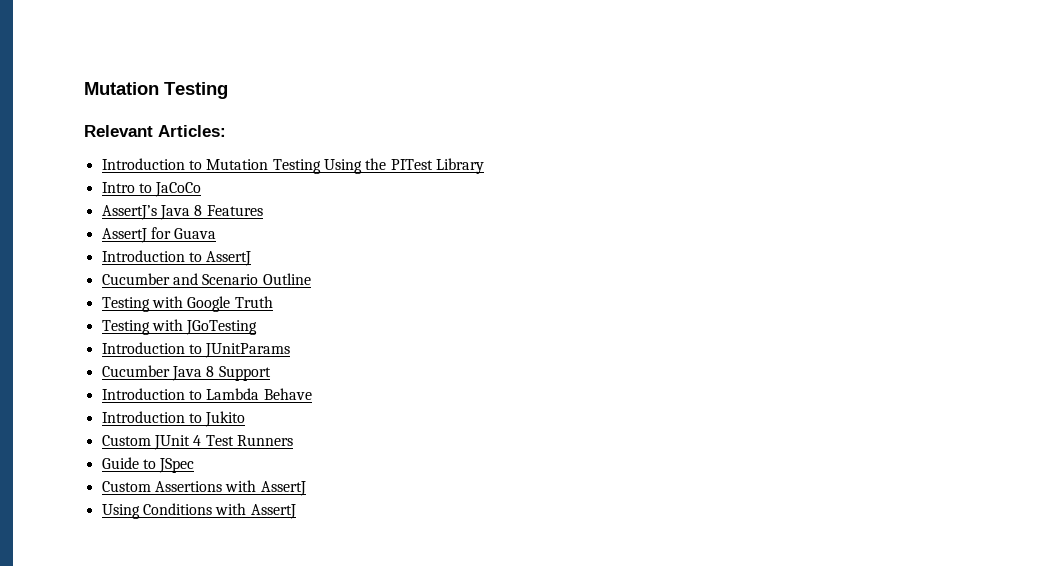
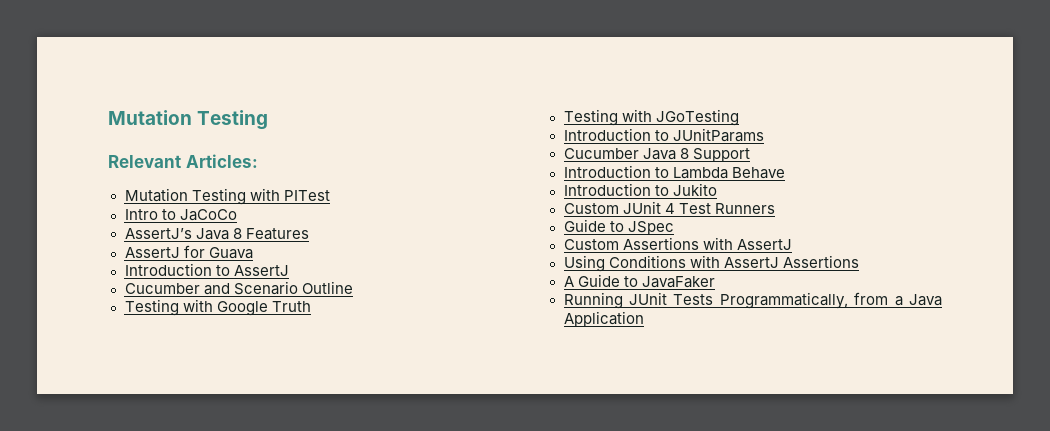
- Introduction to Mutation Testing Using the PITest Library
+ Mutation Testing with PITest
- Using Conditions with AssertJ
+ Using Conditions with AssertJ Assertions
+ A Guide to JavaFaker
+ Running JUnit Tests Programmatically, from a Java Application

